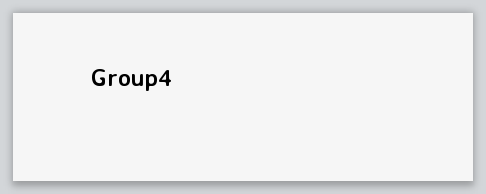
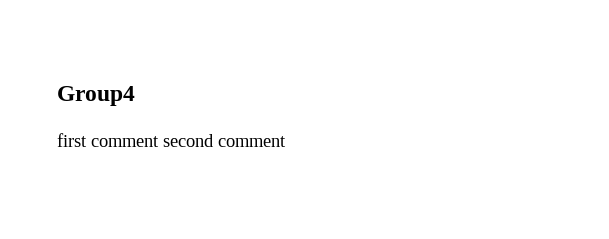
+ first comment second comment

